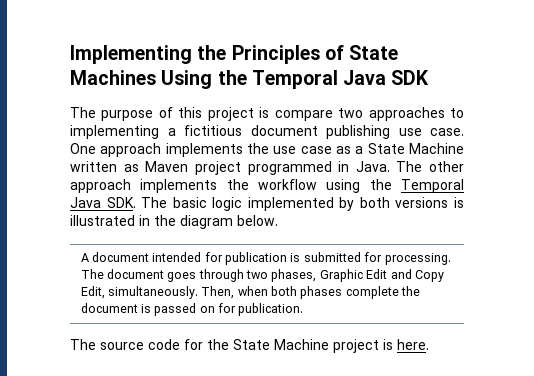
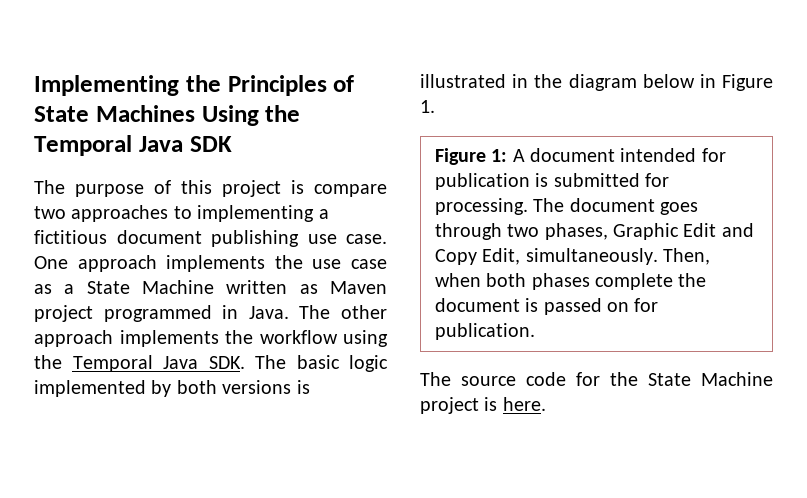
- The other approach implements the workflow using the Temporal Java SDK. The basic logic implemented by both versions is illustrated in the diagram below.
- A document intended for publication is submitted for processing. The document goes through two phases, Graphic Edit and Copy Edit, simultaneously. Then, when both phases complete the document is passed on for publication.
+ The other approach implements the workflow using the Temporal Java SDK. The basic logic implemented by both versions is illustrated in the diagram below in Figure 1.
+ Figure 1: A document intended for publication is submitted for processing. The document goes through two phases, Graphic Edit and Copy Edit, simultaneously. Then, when both phases complete the document is passed on for publication.

